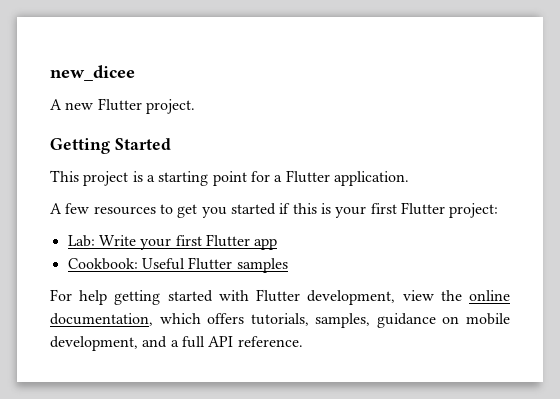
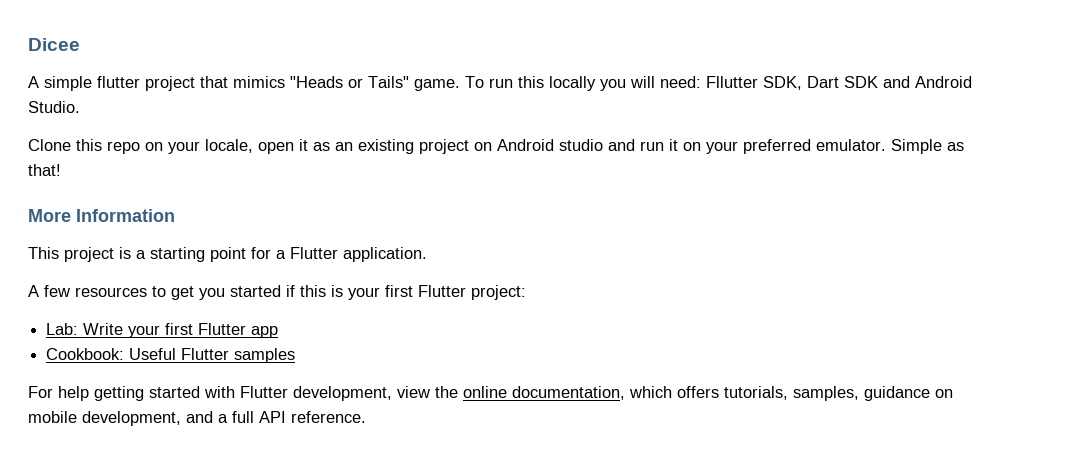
- new_dicee
- A new Flutter project.
- Getting Started
+ Dicee
+ A simple flutter project that mimics "Heads or Tails" game. To run this locally you will need: Fllutter SDK, Dart SDK and Android Studio.
+ Clone this repo on your locale, open it as an existing project on Android studio and run it on your preferred emulator. Simple as that!
+ More Information

